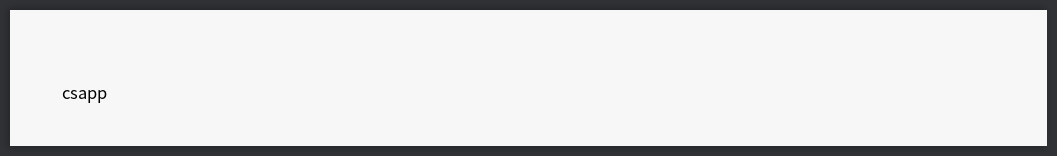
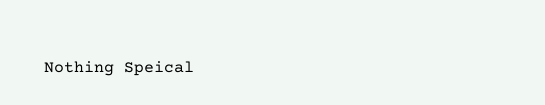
- csapp
+ Nothing Speical

